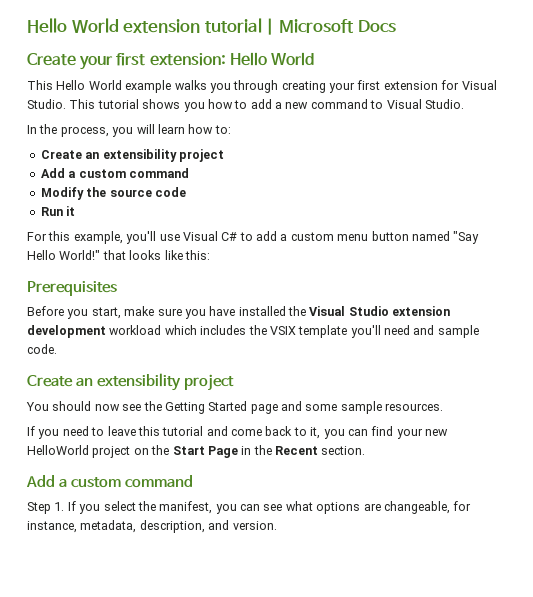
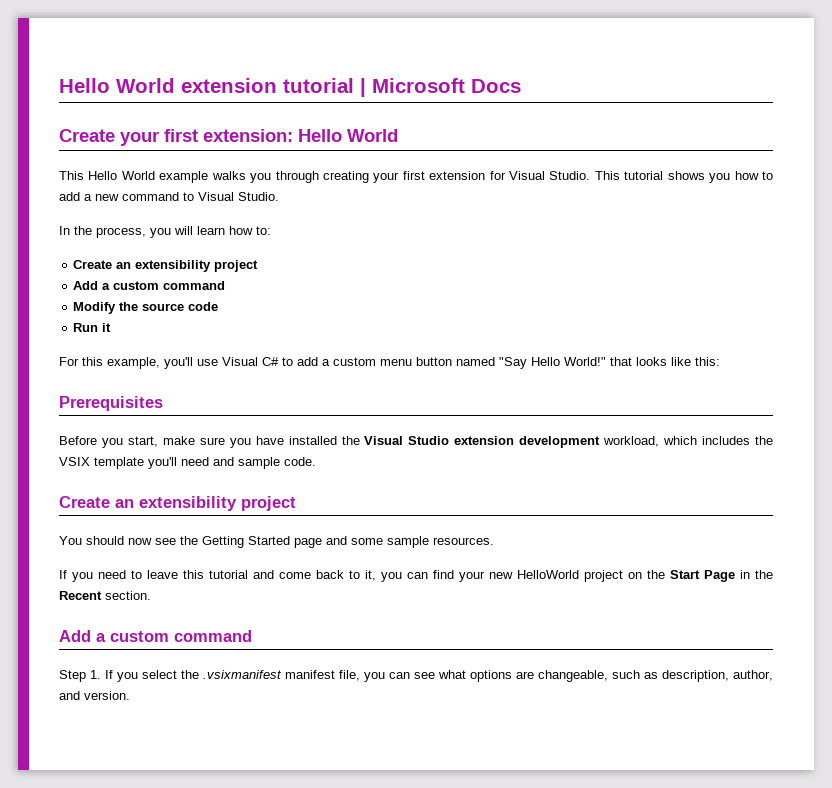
- Before you start, make sure you have installed the Visual Studio extension development workload which includes the VSIX template you'll need and sample code.
+ Before you start, make sure you have installed the Visual Studio extension development workload, which includes the VSIX template you'll need and sample code.
- Step 1. If you select the manifest, you can see what options are changeable, for instance, metadata, description, and version.
+ Step 1. If you select the .vsixmanifest manifest file, you can see what options are changeable, such as description, author, and version.

